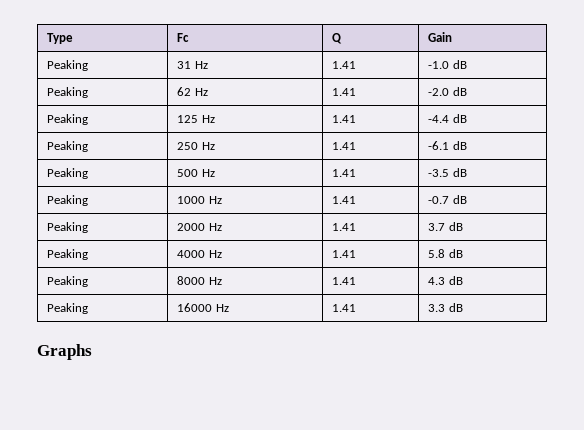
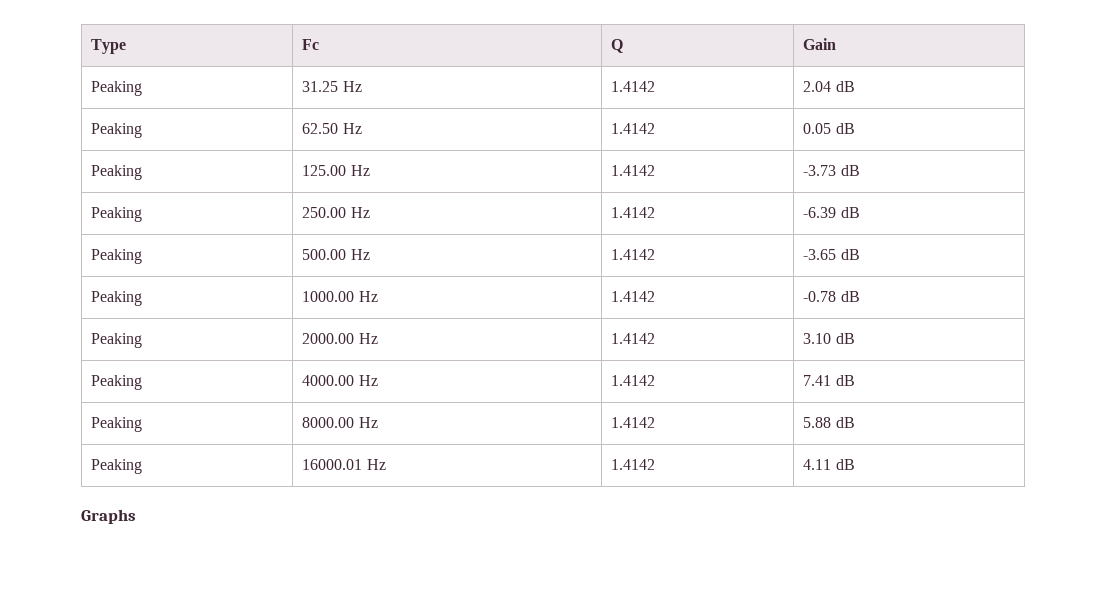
- Peaking | 31 Hz | 1.41 | -1.0 dB
- Peaking | 62 Hz | 1.41 | -2.0 dB
- Peaking | 125 Hz | 1.41 | -4.4 dB
- Peaking | 250 Hz | 1.41 | -6.1 dB
- Peaking | 500 Hz | 1.41 | -3.5 dB
- Peaking | 1000 Hz | 1.41 | -0.7 dB
- Peaking | 2000 Hz | 1.41 | 3.7 dB
- Peaking | 4000 Hz | 1.41 | 5.8 dB
- Peaking | 8000 Hz | 1.41 | 4.3 dB
- Peaking | 16000 Hz | 1.41 | 3.3 dB
+ Peaking | 31.25 Hz | 1.4142 | 2.04 dB
+ Peaking | 62.50 Hz | 1.4142 | 0.05 dB
+ Peaking | 125.00 Hz | 1.4142 | -3.73 dB
+ Peaking | 250.00 Hz | 1.4142 | -6.39 dB
+ Peaking | 500.00 Hz | 1.4142 | -3.65 dB
+ Peaking | 1000.00 Hz | 1.4142 | -0.78 dB
+ Peaking | 2000.00 Hz | 1.4142 | 3.10 dB
+ Peaking | 4000.00 Hz | 1.4142 | 7.41 dB
+ Peaking | 8000.00 Hz | 1.4142 | 5.88 dB
+ Peaking | 16000.01 Hz | 1.4142 | 4.11 dB

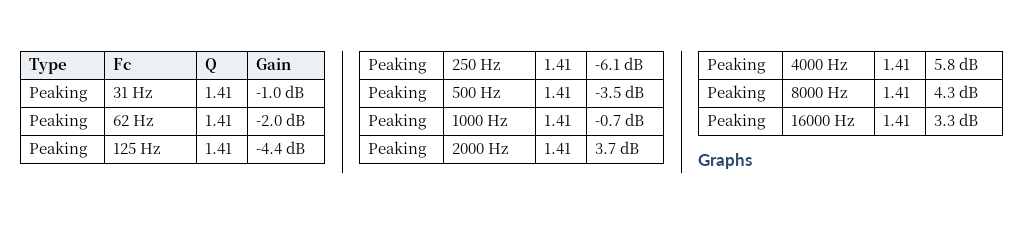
- Peaking | 31.25 Hz | 1.4142 | 2.04 dB
- Peaking | 62.50 Hz | 1.4142 | 0.05 dB
- Peaking | 125.00 Hz | 1.4142 | -3.73 dB
- Peaking | 250.00 Hz | 1.4142 | -6.39 dB
- Peaking | 500.00 Hz | 1.4142 | -3.65 dB
- Peaking | 1000.00 Hz | 1.4142 | -0.78 dB
- Peaking | 2000.00 Hz | 1.4142 | 3.10 dB
- Peaking | 4000.00 Hz | 1.4142 | 7.41 dB
- Peaking | 8000.00 Hz | 1.4142 | 5.88 dB
- Peaking | 16000.01 Hz | 1.4142 | 4.11 dB
+ Peaking | 31 Hz | 1.41 | -1.0 dB
+ Peaking | 62 Hz | 1.41 | -2.0 dB
+ Peaking | 125 Hz | 1.41 | -4.4 dB
+ Peaking | 250 Hz | 1.41 | -6.1 dB
+ Peaking | 500 Hz | 1.41 | -3.5 dB
+ Peaking | 1000 Hz | 1.41 | -0.7 dB
+ Peaking | 2000 Hz | 1.41 | 3.7 dB
+ Peaking | 4000 Hz | 1.41 | 5.8 dB
+ Peaking | 8000 Hz | 1.41 | 4.3 dB
+ Peaking | 16000 Hz | 1.41 | 3.3 dB

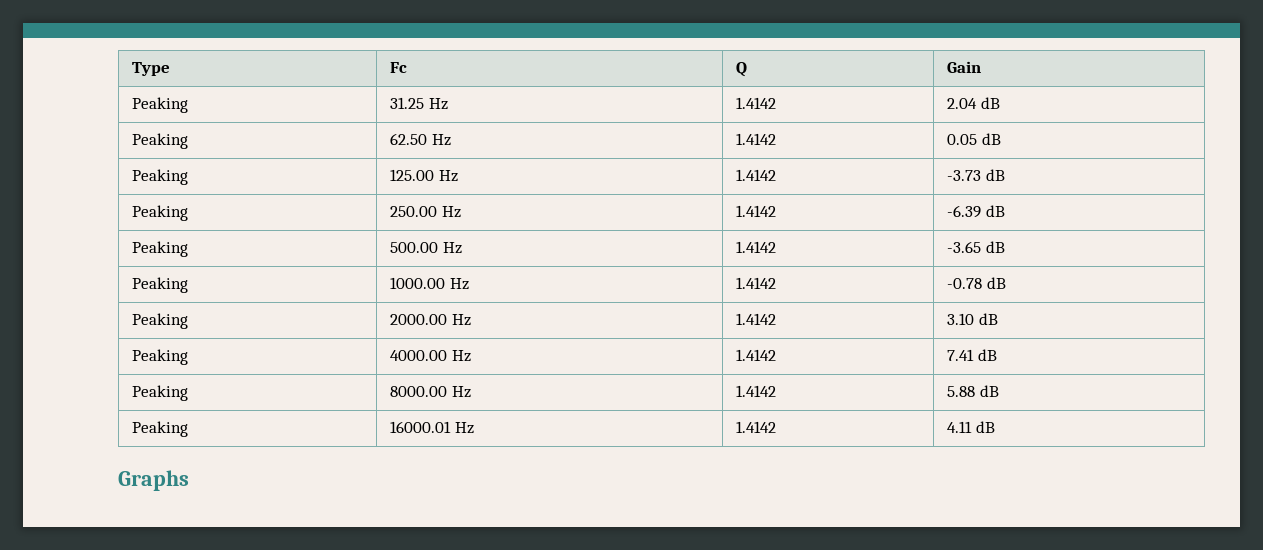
- Peaking | 31 Hz | 1.41 | -1.0 dB
- Peaking | 62 Hz | 1.41 | -2.0 dB
- Peaking | 125 Hz | 1.41 | -4.4 dB
- Peaking | 250 Hz | 1.41 | -6.1 dB
- Peaking | 500 Hz | 1.41 | -3.5 dB
- Peaking | 1000 Hz | 1.41 | -0.7 dB
- Peaking | 2000 Hz | 1.41 | 3.7 dB
- Peaking | 4000 Hz | 1.41 | 5.8 dB
- Peaking | 8000 Hz | 1.41 | 4.3 dB
- Peaking | 16000 Hz | 1.41 | 3.3 dB
+ Peaking | 31.25 Hz | 1.4142 | 2.04 dB
+ Peaking | 62.50 Hz | 1.4142 | 0.05 dB
+ Peaking | 125.00 Hz | 1.4142 | -3.73 dB
+ Peaking | 250.00 Hz | 1.4142 | -6.39 dB
+ Peaking | 500.00 Hz | 1.4142 | -3.65 dB
+ Peaking | 1000.00 Hz | 1.4142 | -0.78 dB
+ Peaking | 2000.00 Hz | 1.4142 | 3.10 dB
+ Peaking | 4000.00 Hz | 1.4142 | 7.41 dB
+ Peaking | 8000.00 Hz | 1.4142 | 5.88 dB
+ Peaking | 16000.01 Hz | 1.4142 | 4.11 dB

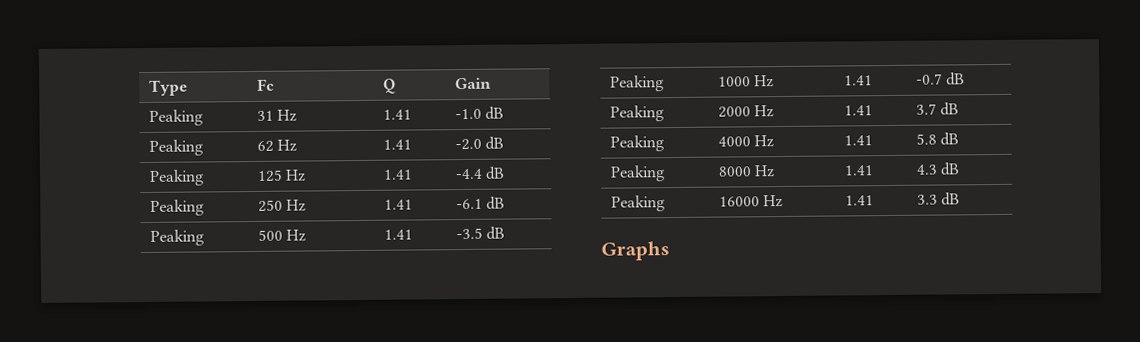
- Peaking | 31.25 Hz | 1.4142 | 2.04 dB
- Peaking | 62.50 Hz | 1.4142 | 0.05 dB
- Peaking | 125.00 Hz | 1.4142 | -3.73 dB
- Peaking | 250.00 Hz | 1.4142 | -6.39 dB
- Peaking | 500.00 Hz | 1.4142 | -3.65 dB
- Peaking | 1000.00 Hz | 1.4142 | -0.78 dB
- Peaking | 2000.00 Hz | 1.4142 | 3.10 dB
- Peaking | 4000.00 Hz | 1.4142 | 7.41 dB
- Peaking | 8000.00 Hz | 1.4142 | 5.88 dB
- Peaking | 16000.01 Hz | 1.4142 | 4.11 dB
+ Peaking | 31 Hz | 1.41 | -1.0 dB
+ Peaking | 62 Hz | 1.41 | -2.0 dB
+ Peaking | 125 Hz | 1.41 | -4.4 dB
+ Peaking | 250 Hz | 1.41 | -6.1 dB
+ Peaking | 500 Hz | 1.41 | -3.5 dB
+ Peaking | 1000 Hz | 1.41 | -0.7 dB
+ Peaking | 2000 Hz | 1.41 | 3.7 dB
+ Peaking | 4000 Hz | 1.41 | 5.8 dB
+ Peaking | 8000 Hz | 1.41 | 4.3 dB
+ Peaking | 16000 Hz | 1.41 | 3.3 dB

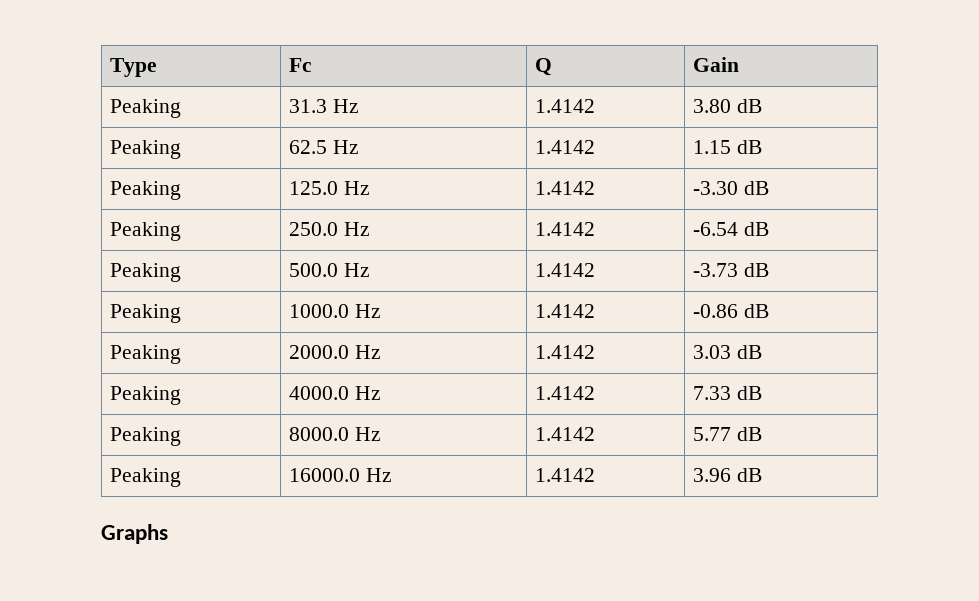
- Peaking | 31 Hz | 1.41 | -1.0 dB
- Peaking | 62 Hz | 1.41 | -2.0 dB
- Peaking | 125 Hz | 1.41 | -4.4 dB
- Peaking | 250 Hz | 1.41 | -6.1 dB
- Peaking | 500 Hz | 1.41 | -3.5 dB
- Peaking | 1000 Hz | 1.41 | -0.7 dB
- Peaking | 2000 Hz | 1.41 | 3.7 dB
- Peaking | 4000 Hz | 1.41 | 5.8 dB
- Peaking | 8000 Hz | 1.41 | 4.3 dB
- Peaking | 16000 Hz | 1.41 | 3.3 dB
+ Peaking | 31.3 Hz | 1.4142 | 3.80 dB
+ Peaking | 62.5 Hz | 1.4142 | 1.15 dB
+ Peaking | 125.0 Hz | 1.4142 | -3.30 dB
+ Peaking | 250.0 Hz | 1.4142 | -6.54 dB
+ Peaking | 500.0 Hz | 1.4142 | -3.73 dB
+ Peaking | 1000.0 Hz | 1.4142 | -0.86 dB
+ Peaking | 2000.0 Hz | 1.4142 | 3.03 dB
+ Peaking | 4000.0 Hz | 1.4142 | 7.33 dB
+ Peaking | 8000.0 Hz | 1.4142 | 5.77 dB
+ Peaking | 16000.0 Hz | 1.4142 | 3.96 dB

